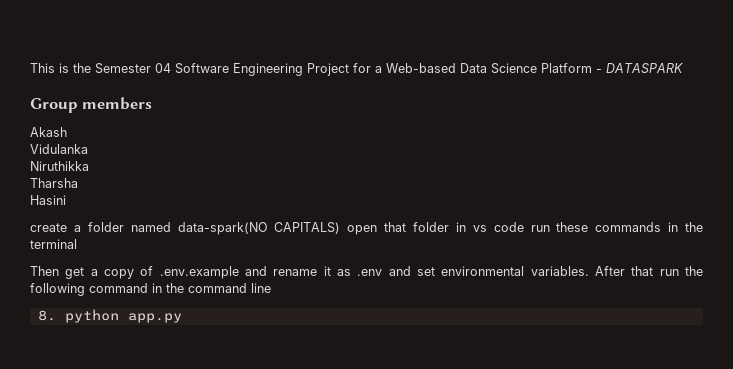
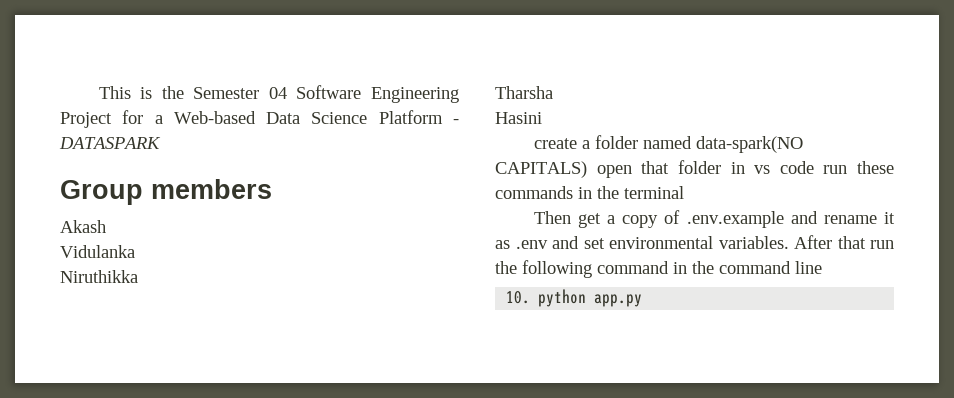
- 8. python app.py
+ 10. python app.py

